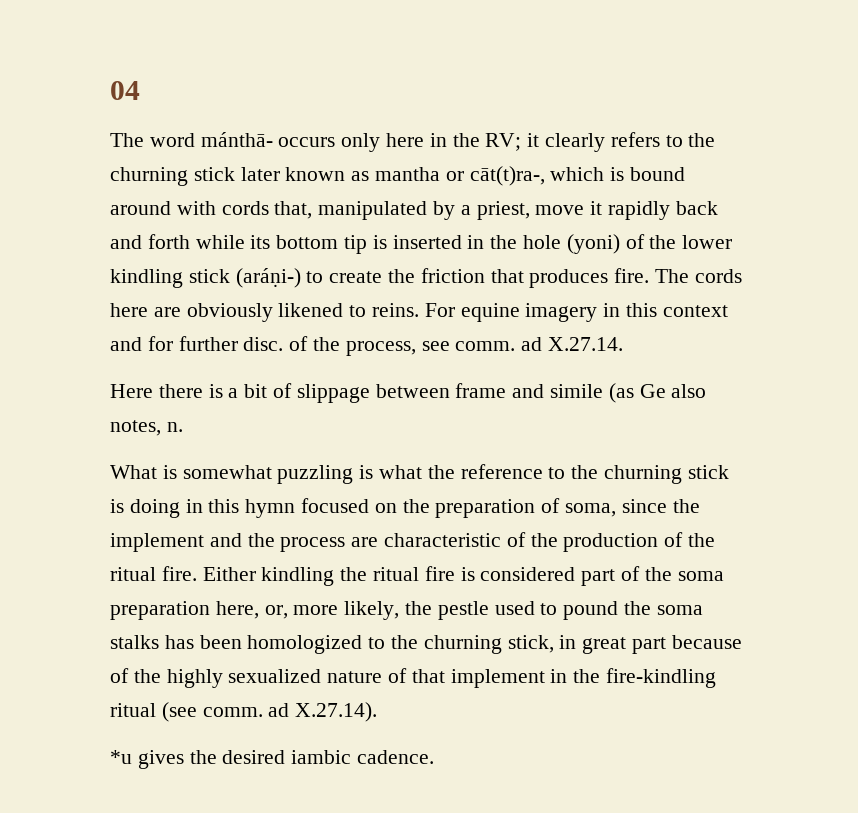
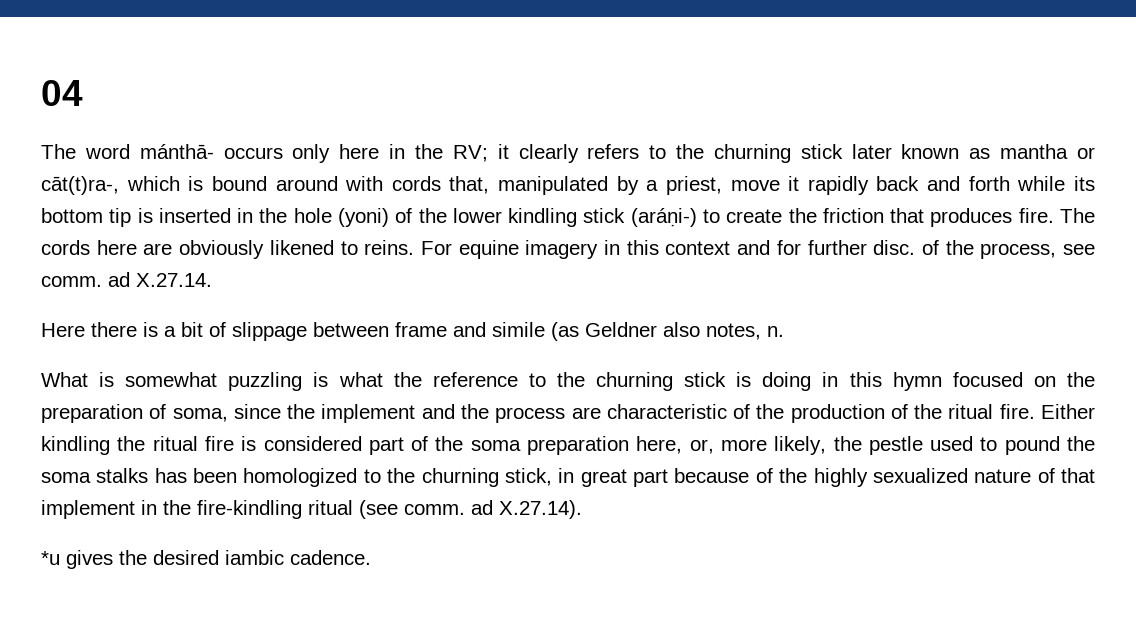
- Here there is a bit of slippage between frame and simile (as Ge also notes, n.
+ Here there is a bit of slippage between frame and simile (as Geldner also notes, n.

